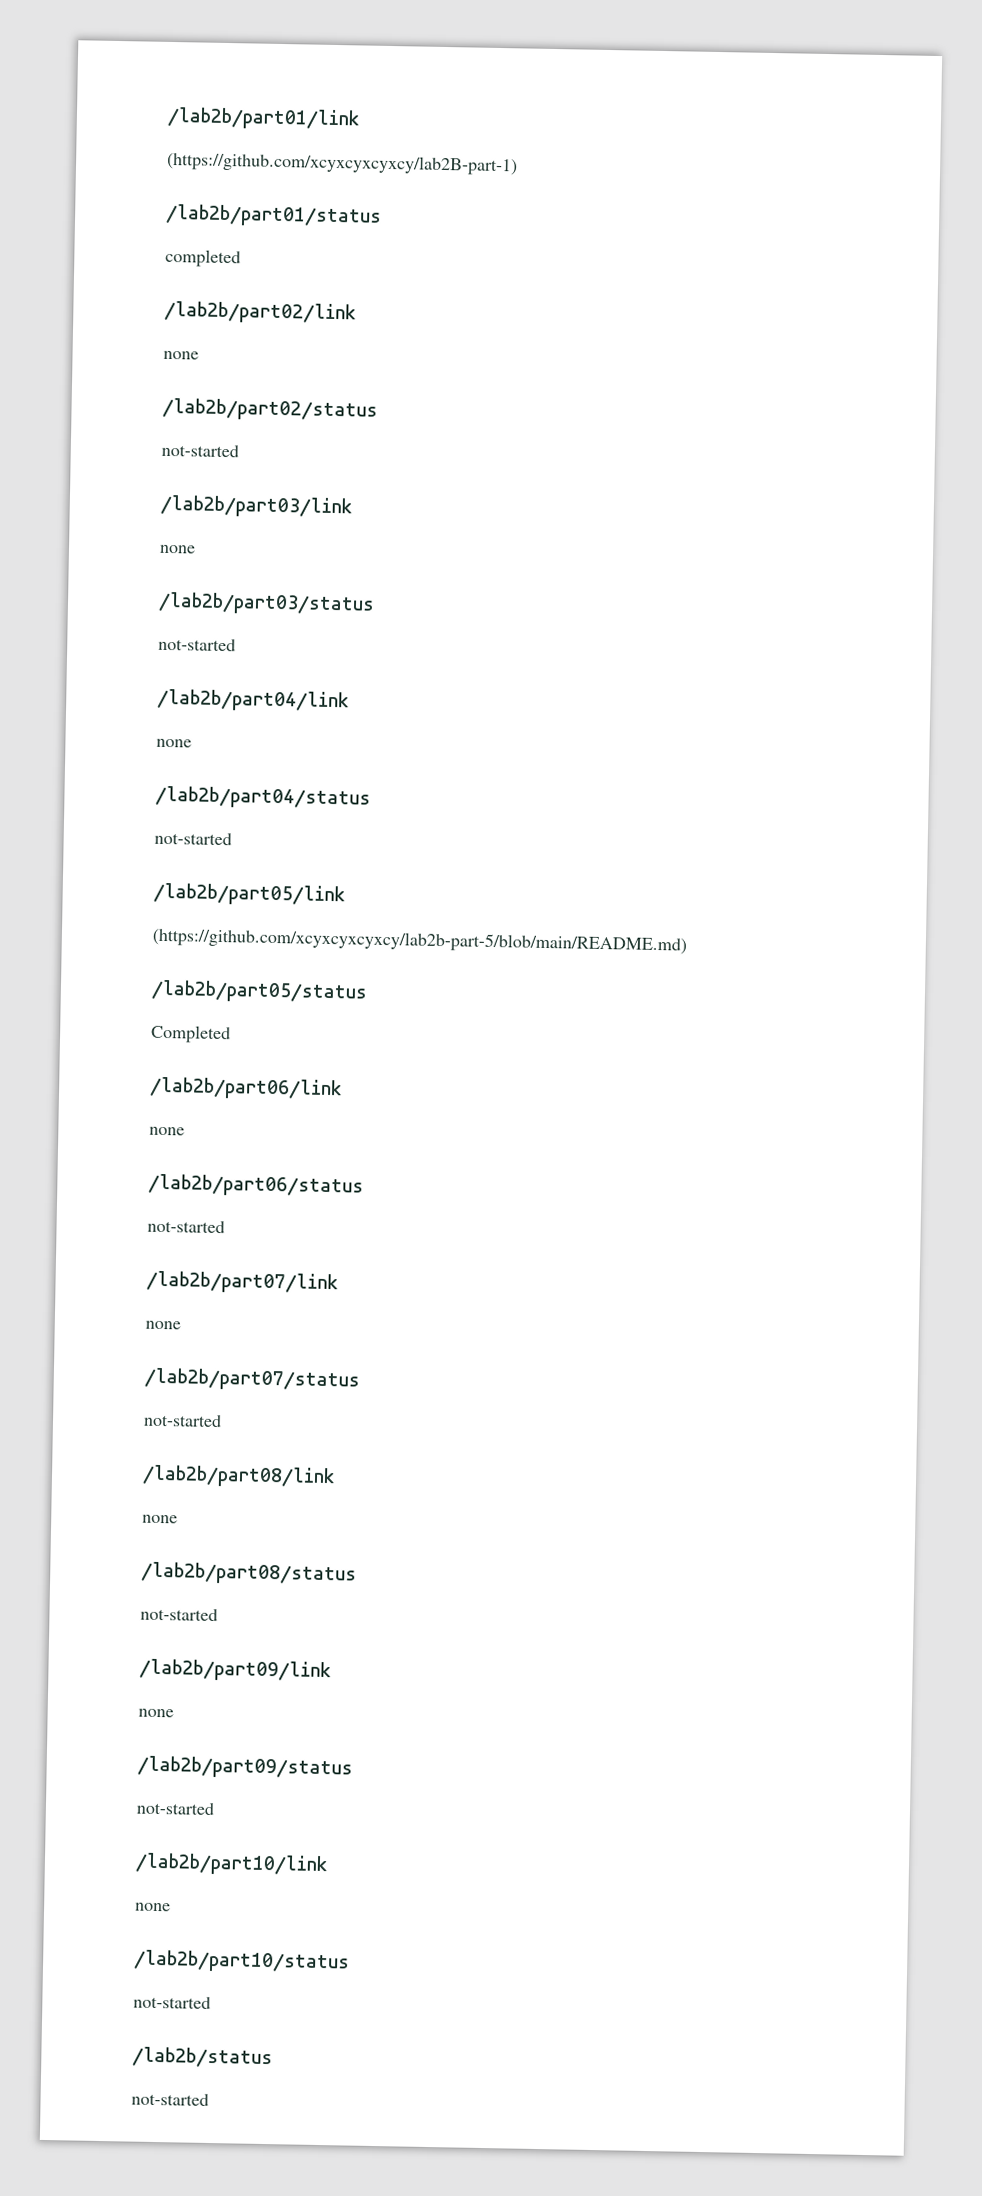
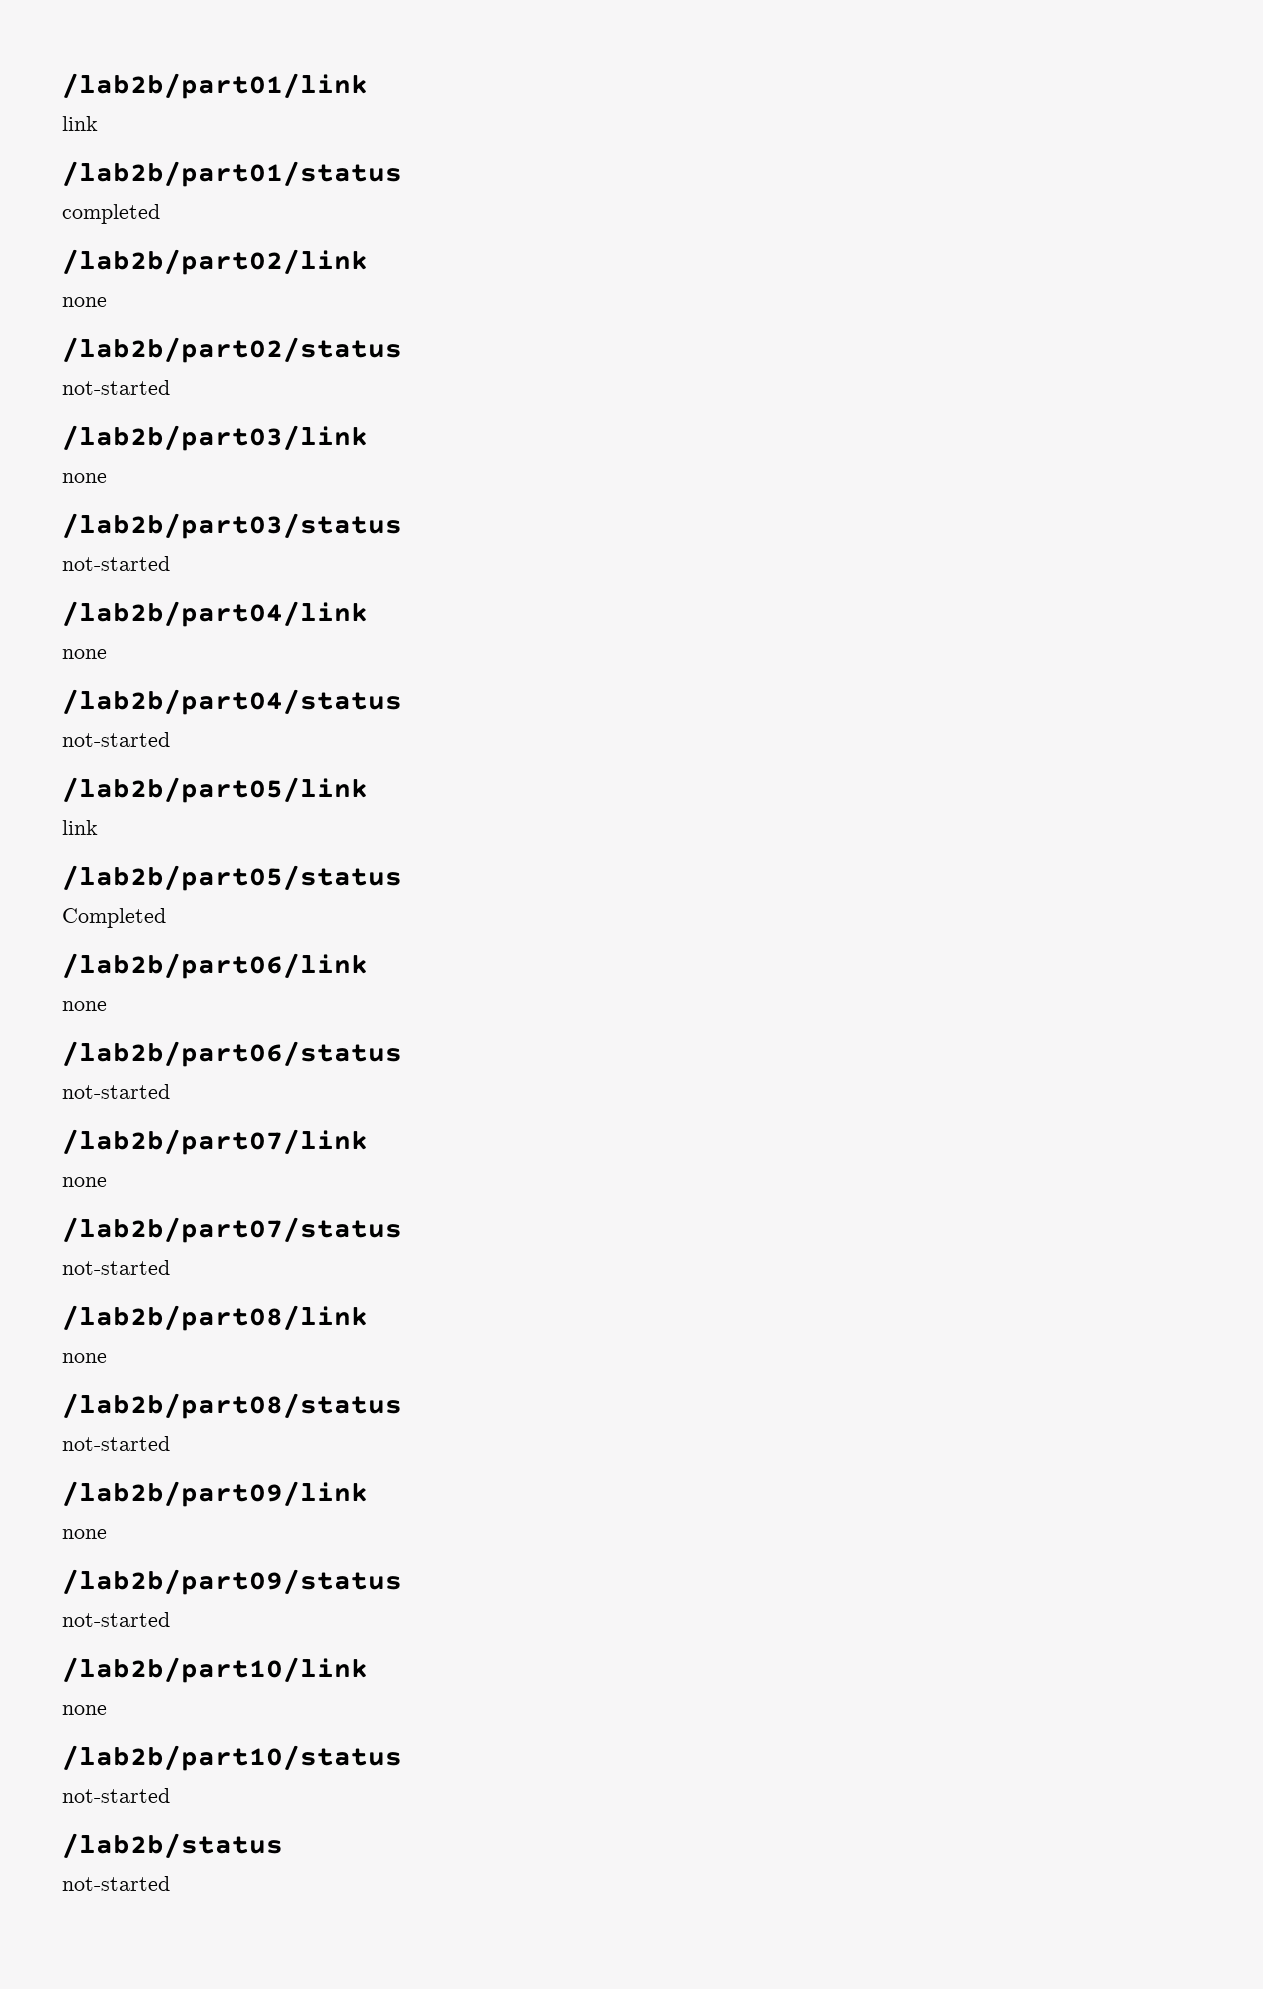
  /lab2b/part01/link
- (https://github.com/xcyxcyxcyxcy/lab2B-part-1)
+ link
  /lab2b/part05/link
- (https://github.com/xcyxcyxcyxcy/lab2b-part-5/blob/main/README.md)
+ link

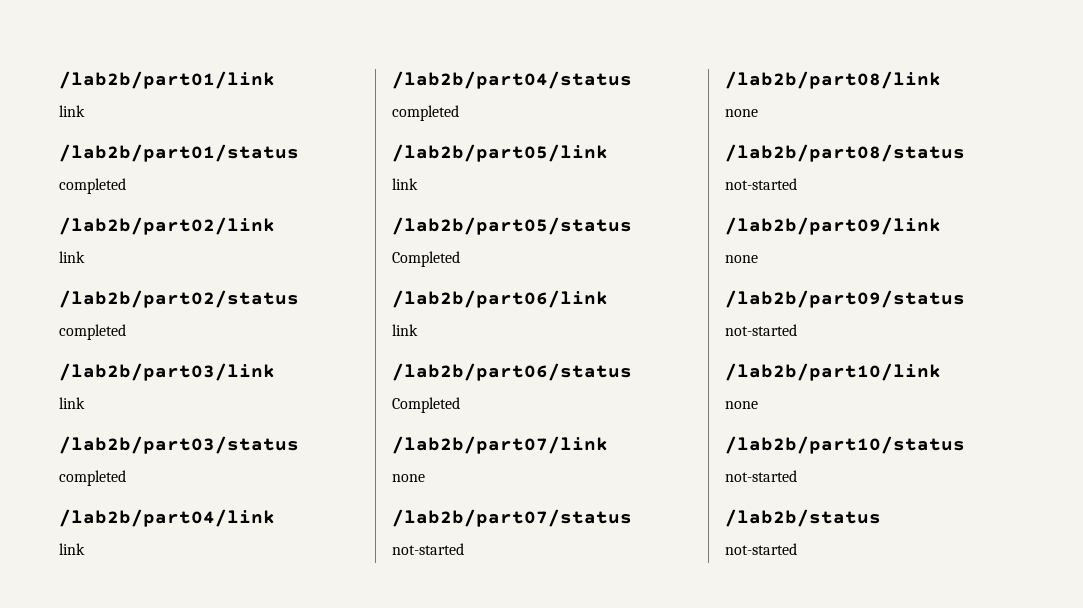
  /lab2b/part02/link
- none
+ link
  /lab2b/part02/status
- not-started
+ completed
  /lab2b/part03/link
- none
+ link
  /lab2b/part03/status
- not-started
+ completed
  /lab2b/part04/link
- none
+ link
  /lab2b/part04/status
- not-started
+ completed
  /lab2b/part06/link
- none
+ link
  /lab2b/part06/status
- not-started
+ Completed

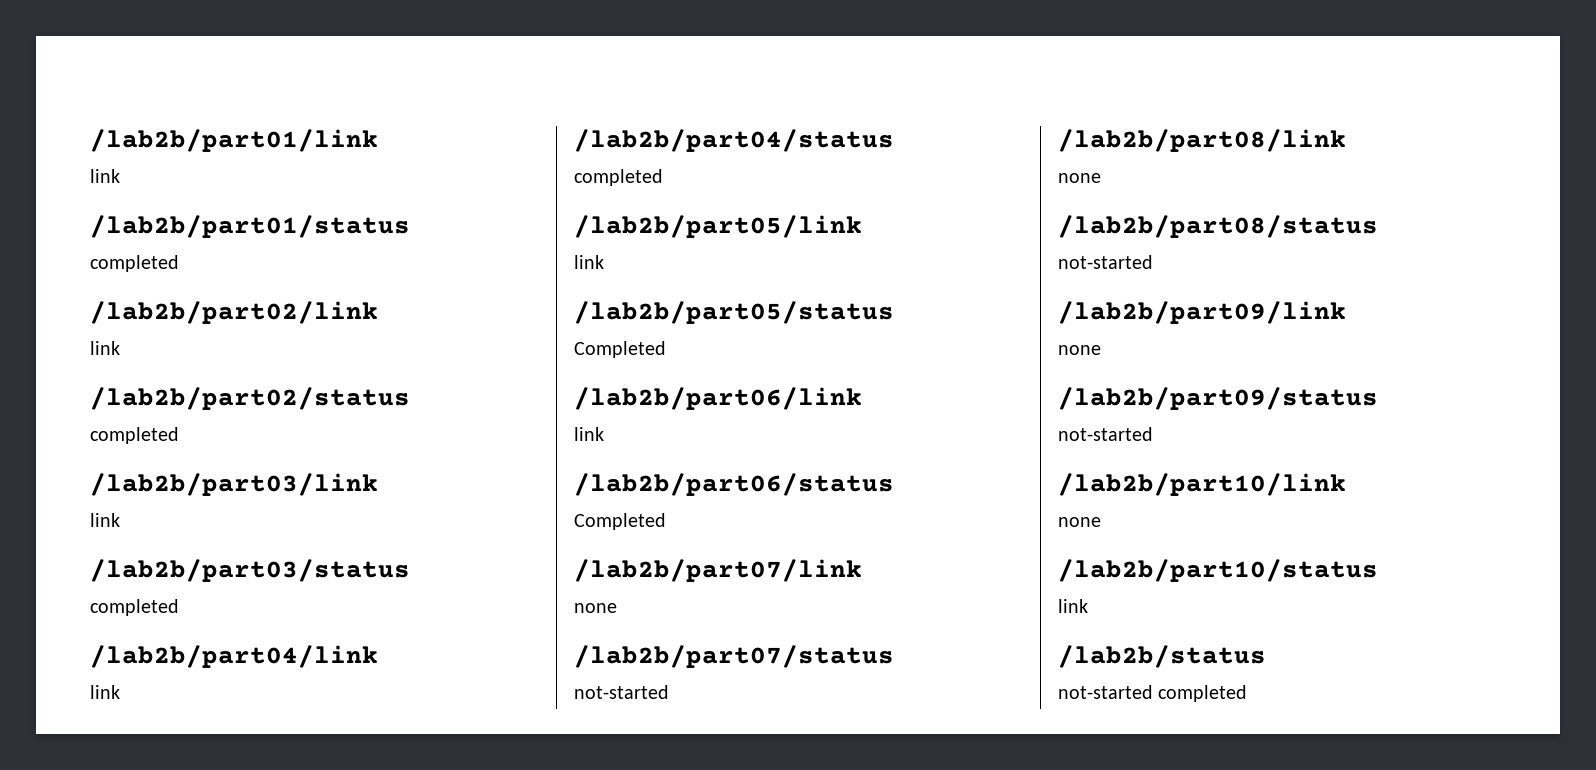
  /lab2b/part10/status
- not-started
+ link
  /lab2b/status
- not-started
+ not-started completed

